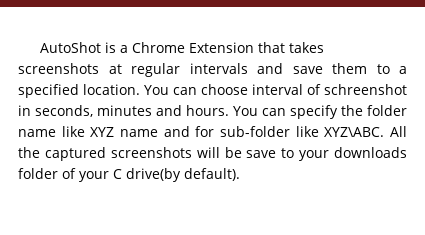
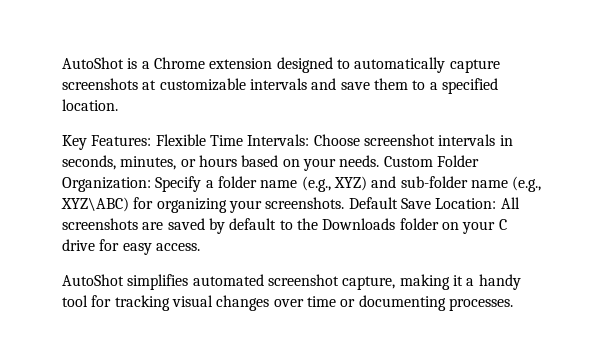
- AutoShot is a Chrome Extension that takes screenshots at regular intervals and save them to a specified location. You can choose interval of schreenshot in seconds, minutes and hours. You can specify the folder name like XYZ name and for sub-folder like XYZ\ABC. All the captured screenshots will be save to your downloads folder of your C drive(by default).
+ AutoShot is a Chrome extension designed to automatically capture screenshots at customizable intervals and save them to a specified location.
+ Key Features: Flexible Time Intervals: Choose screenshot intervals in seconds, minutes, or hours based on your needs. Custom Folder Organization: Specify a folder name (e.g., XYZ) and sub-folder name (e.g., XYZ\ABC) for organizing your screenshots. Default Save Location: All screenshots are saved by default to the Downloads folder on your C drive for easy access.
+ AutoShot simplifies automated screenshot capture, making it a handy tool for tracking visual changes over time or documenting processes.

